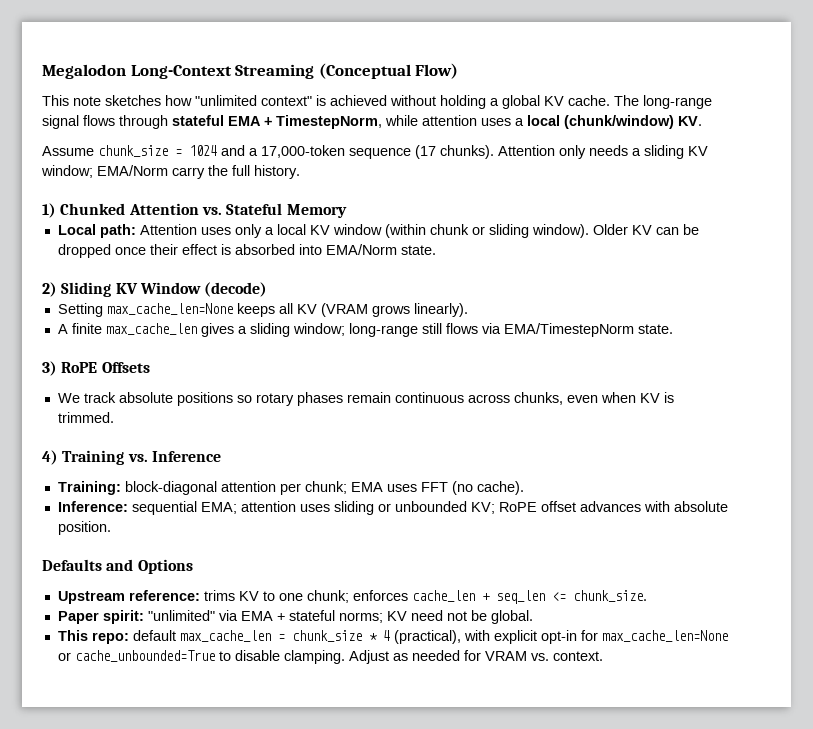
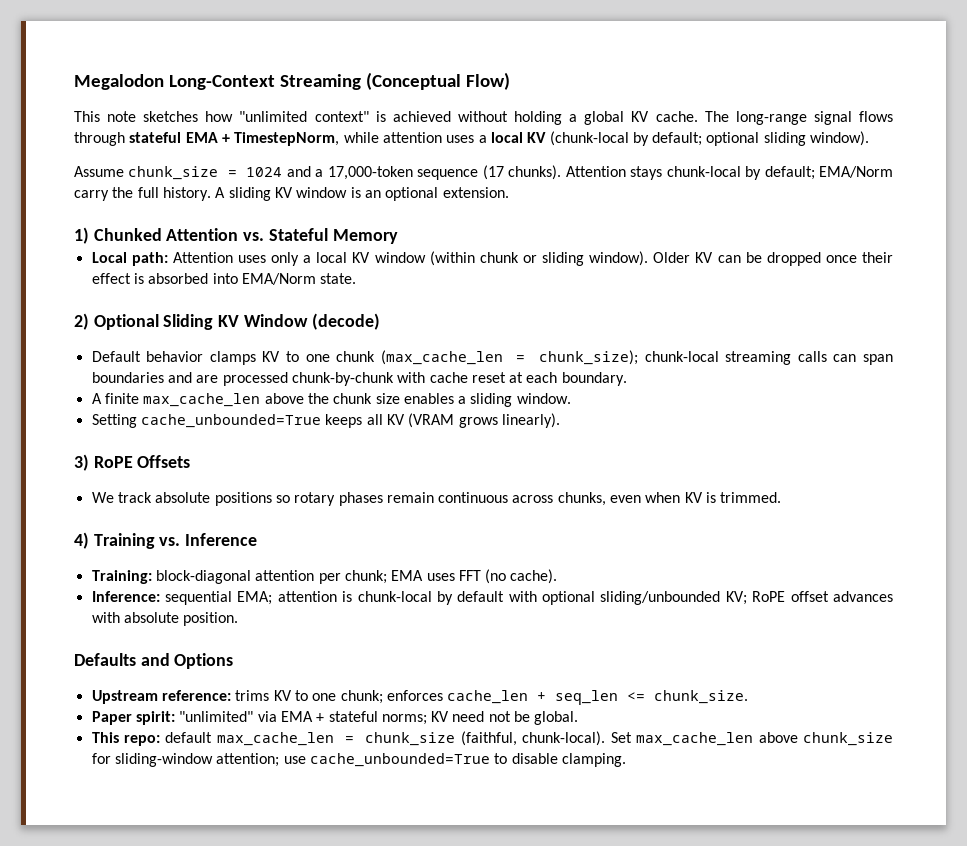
- The long-range signal flows through stateful EMA + TimestepNorm, while attention uses a local (chunk/window) KV.
+ The long-range signal flows through stateful EMA + TimestepNorm, while attention uses a local KV (chunk-local by default; optional sliding window).
- Attention only needs a sliding KV window; EMA/Norm carry the full history.
+ Attention stays chunk-local by default; EMA/Norm carry the full history. A sliding KV window is an optional extension.
- 2) Sliding KV Window (decode)
+ 2) Optional Sliding KV Window (decode)
+ Default behavior clamps KV to one chunk (max_cache_len = chunk_size); chunk-local streaming calls can span boundaries and are processed chunk-by-chunk with cache reset at each boundary.
+ A finite max_cache_len above the chunk size enables a sliding window.
- Setting max_cache_len=None keeps all KV (VRAM grows linearly).
+ Setting cache_unbounded=True keeps all KV (VRAM grows linearly).
- A finite max_cache_len gives a sliding window; long-range still flows via EMA/TimestepNorm state.
- Inference: sequential EMA; attention uses sliding or unbounded KV; RoPE offset advances with absolute position.
+ Inference: sequential EMA; attention is chunk-local by default with optional sliding/unbounded KV; RoPE offset advances with absolute position.
- This repo: default max_cache_len = chunk_size * 4 (practical), with explicit opt-in for max_cache_len=None or cache_unbounded=True to disable clamping. Adjust as needed for VRAM vs. context.
+ This repo: default max_cache_len = chunk_size (faithful, chunk-local). Set max_cache_len above chunk_size for sliding-window attention; use cache_unbounded=True to disable clamping.

